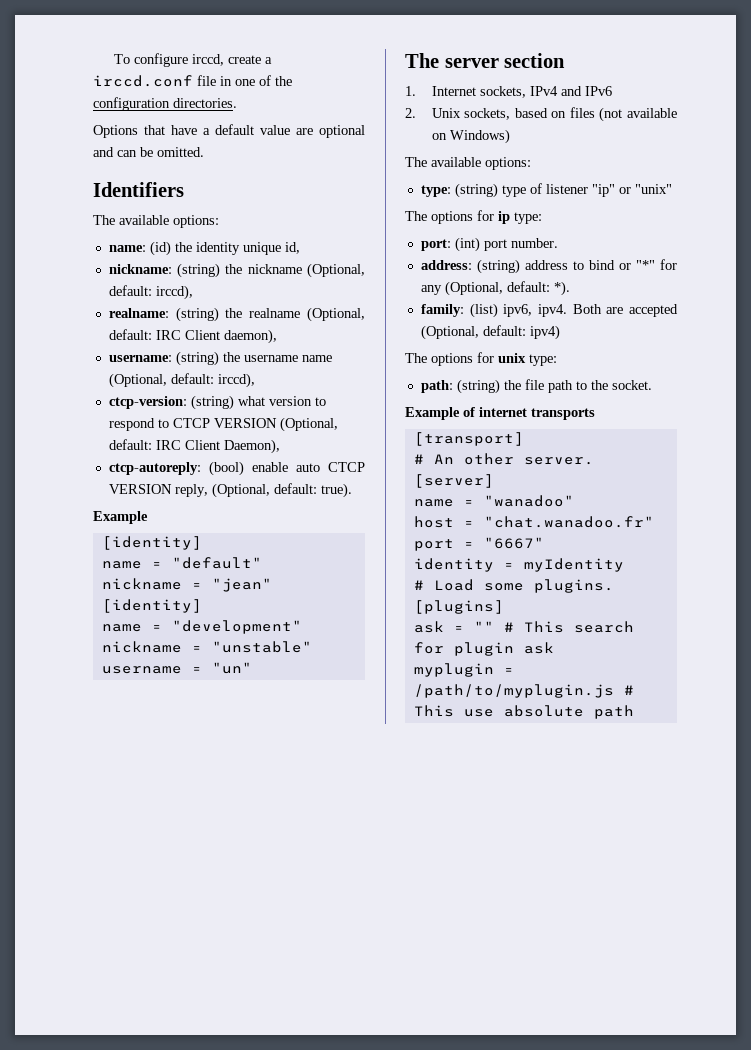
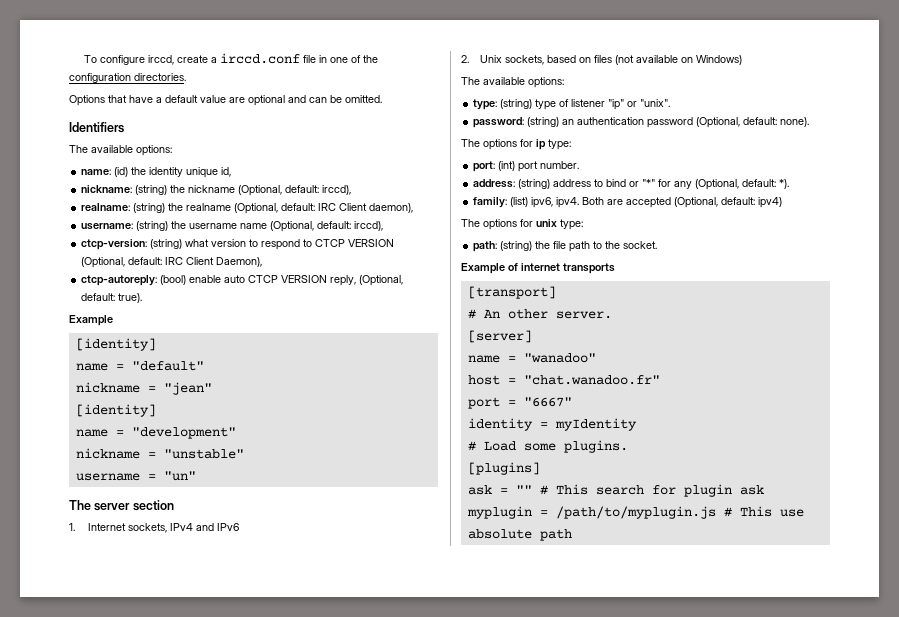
- type: (string) type of listener "ip" or "unix"
+ type: (string) type of listener "ip" or "unix".
+ password: (string) an authentication password (Optional, default: none).

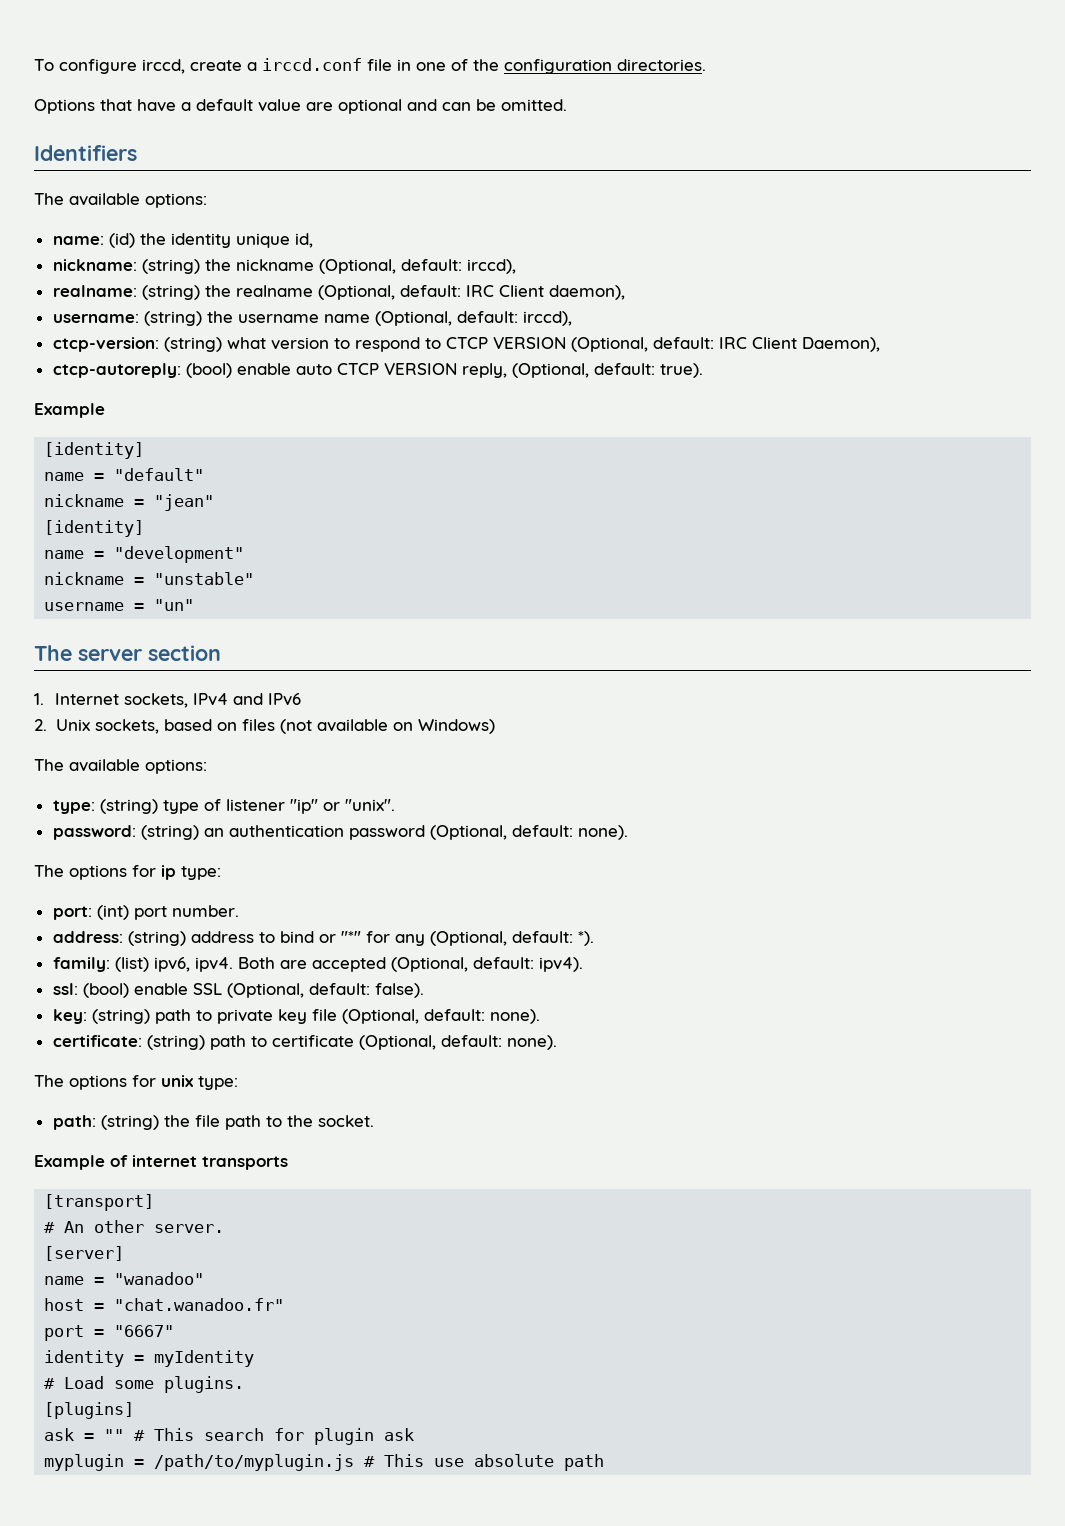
- Both are accepted (Optional, default: ipv4)
+ Both are accepted (Optional, default: ipv4).
+ ssl: (bool) enable SSL (Optional, default: false).
+ key: (string) path to private key file (Optional, default: none).
+ certificate: (string) path to certificate (Optional, default: none).

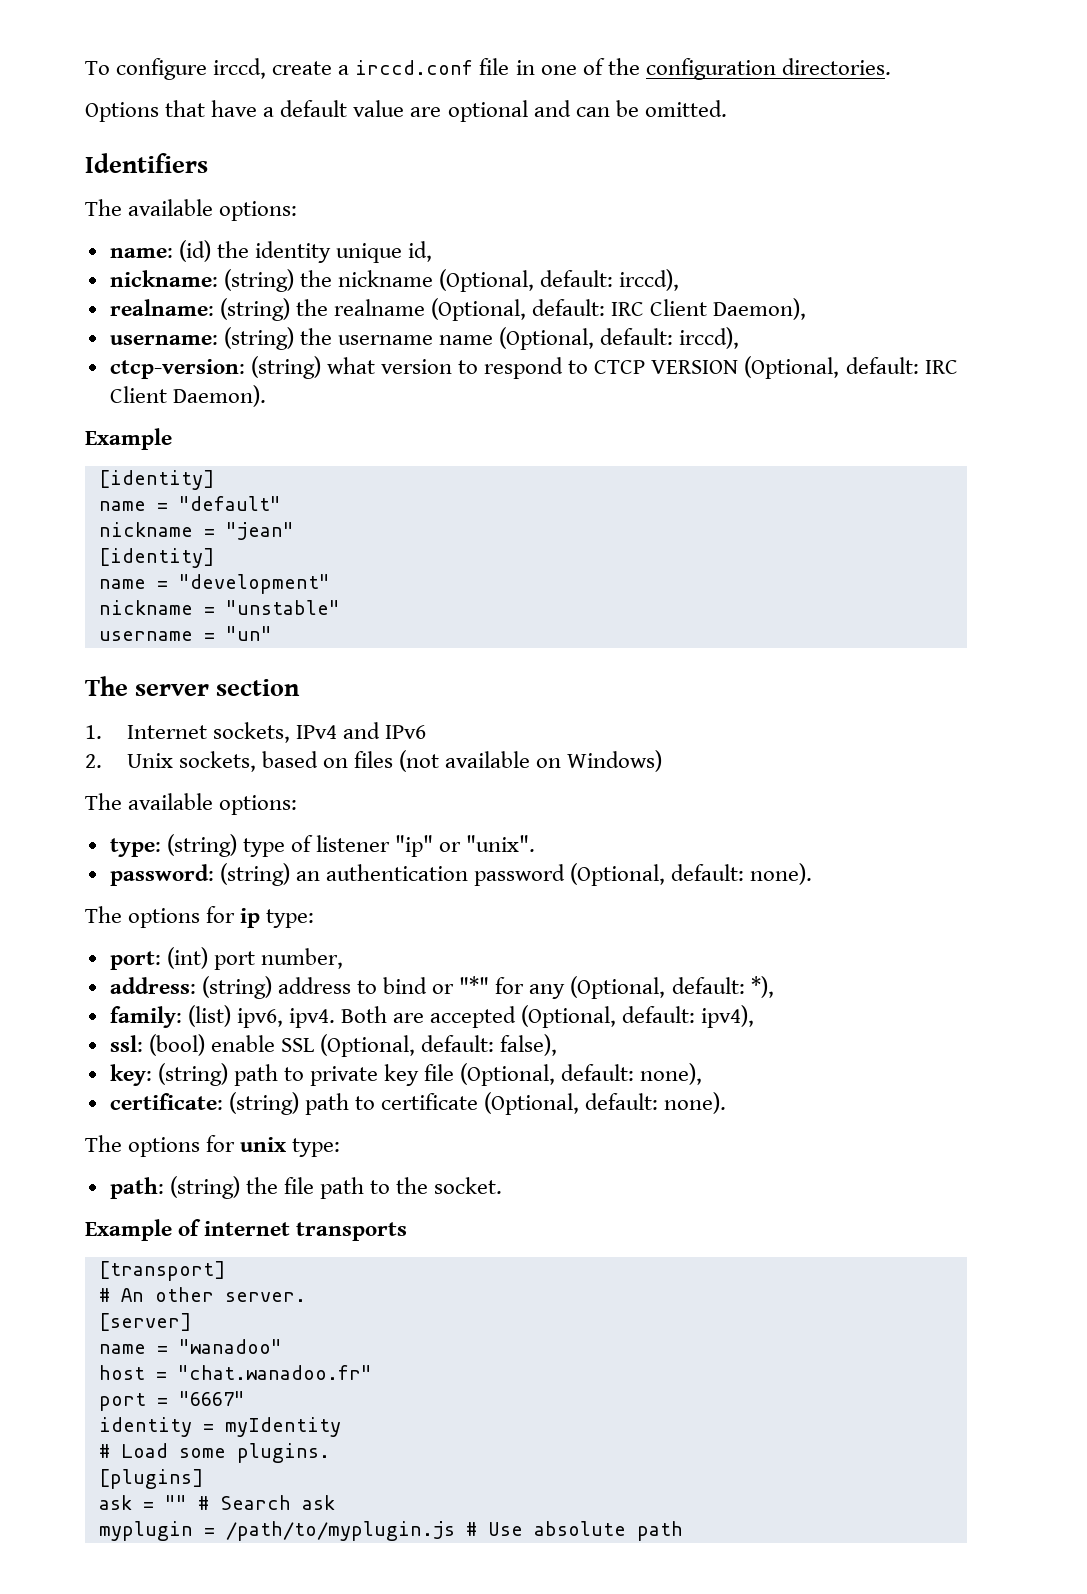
- realname: (string) the realname (Optional, default: IRC Client daemon),
+ realname: (string) the realname (Optional, default: IRC Client Daemon),
- ctcp-version: (string) what version to respond to CTCP VERSION (Optional, default: IRC Client Daemon),
- ctcp-autoreply: (bool) enable auto CTCP VERSION reply, (Optional, default: true).
+ ctcp-version: (string) what version to respond to CTCP VERSION (Optional, default: IRC Client Daemon).
- port: (int) port number.
+ port: (int) port number,
- address: (string) address to bind or "*" for any (Optional, default: *).
+ address: (string) address to bind or "*" for any (Optional, default: *),
- Both are accepted (Optional, default: ipv4).
+ Both are accepted (Optional, default: ipv4),
- ssl: (bool) enable SSL (Optional, default: false).
+ ssl: (bool) enable SSL (Optional, default: false),
- key: (string) path to private key file (Optional, default: none).
+ key: (string) path to private key file (Optional, default: none),
- ask = "" # This search for plugin ask
+ ask = "" # Search ask
- myplugin = /path/to/myplugin.js # This use absolute path
+ myplugin = /path/to/myplugin.js # Use absolute path

